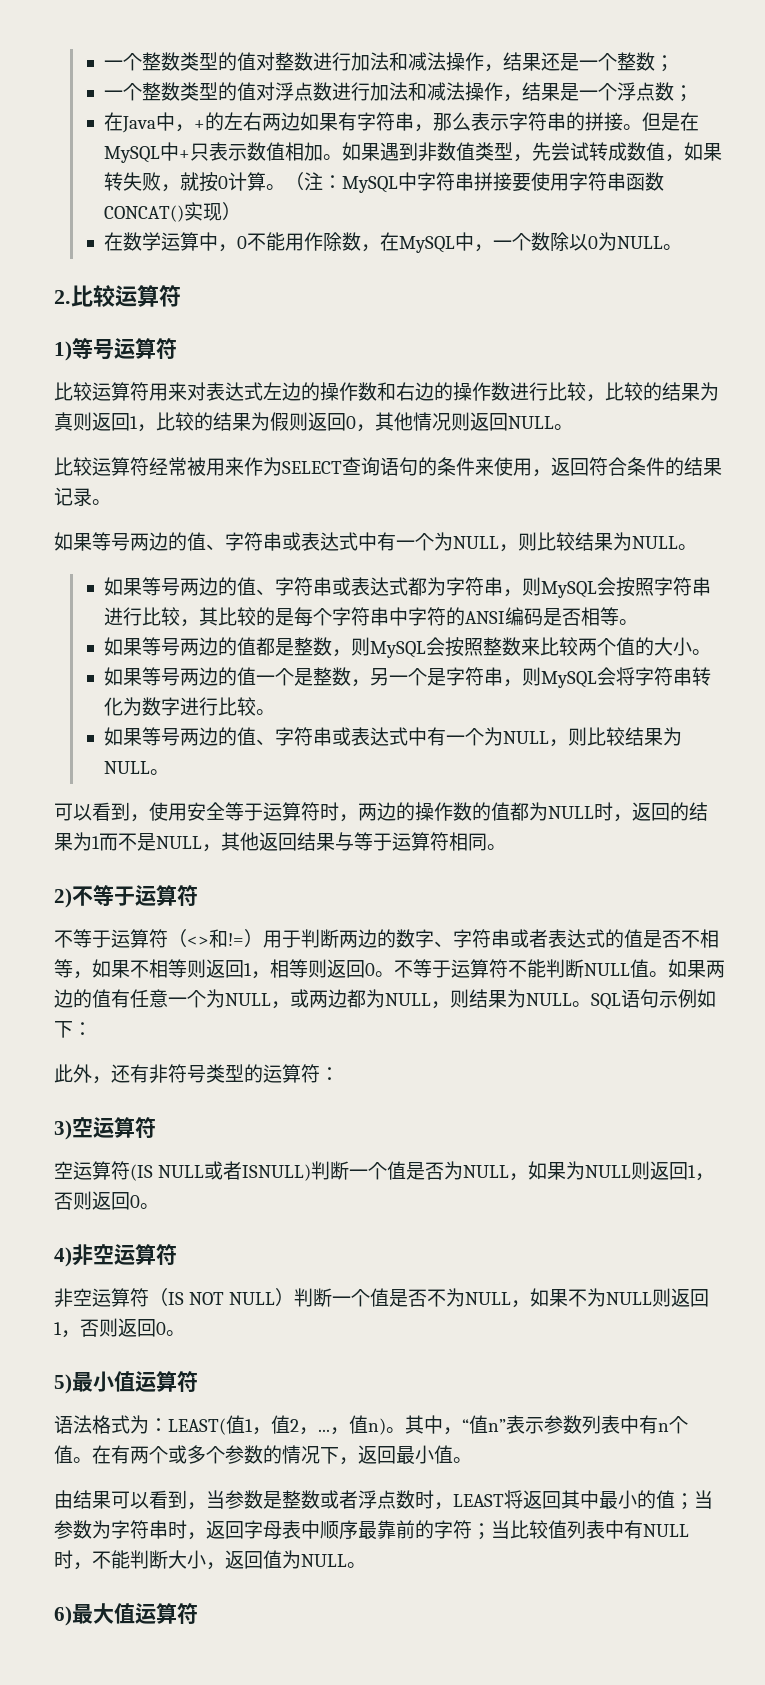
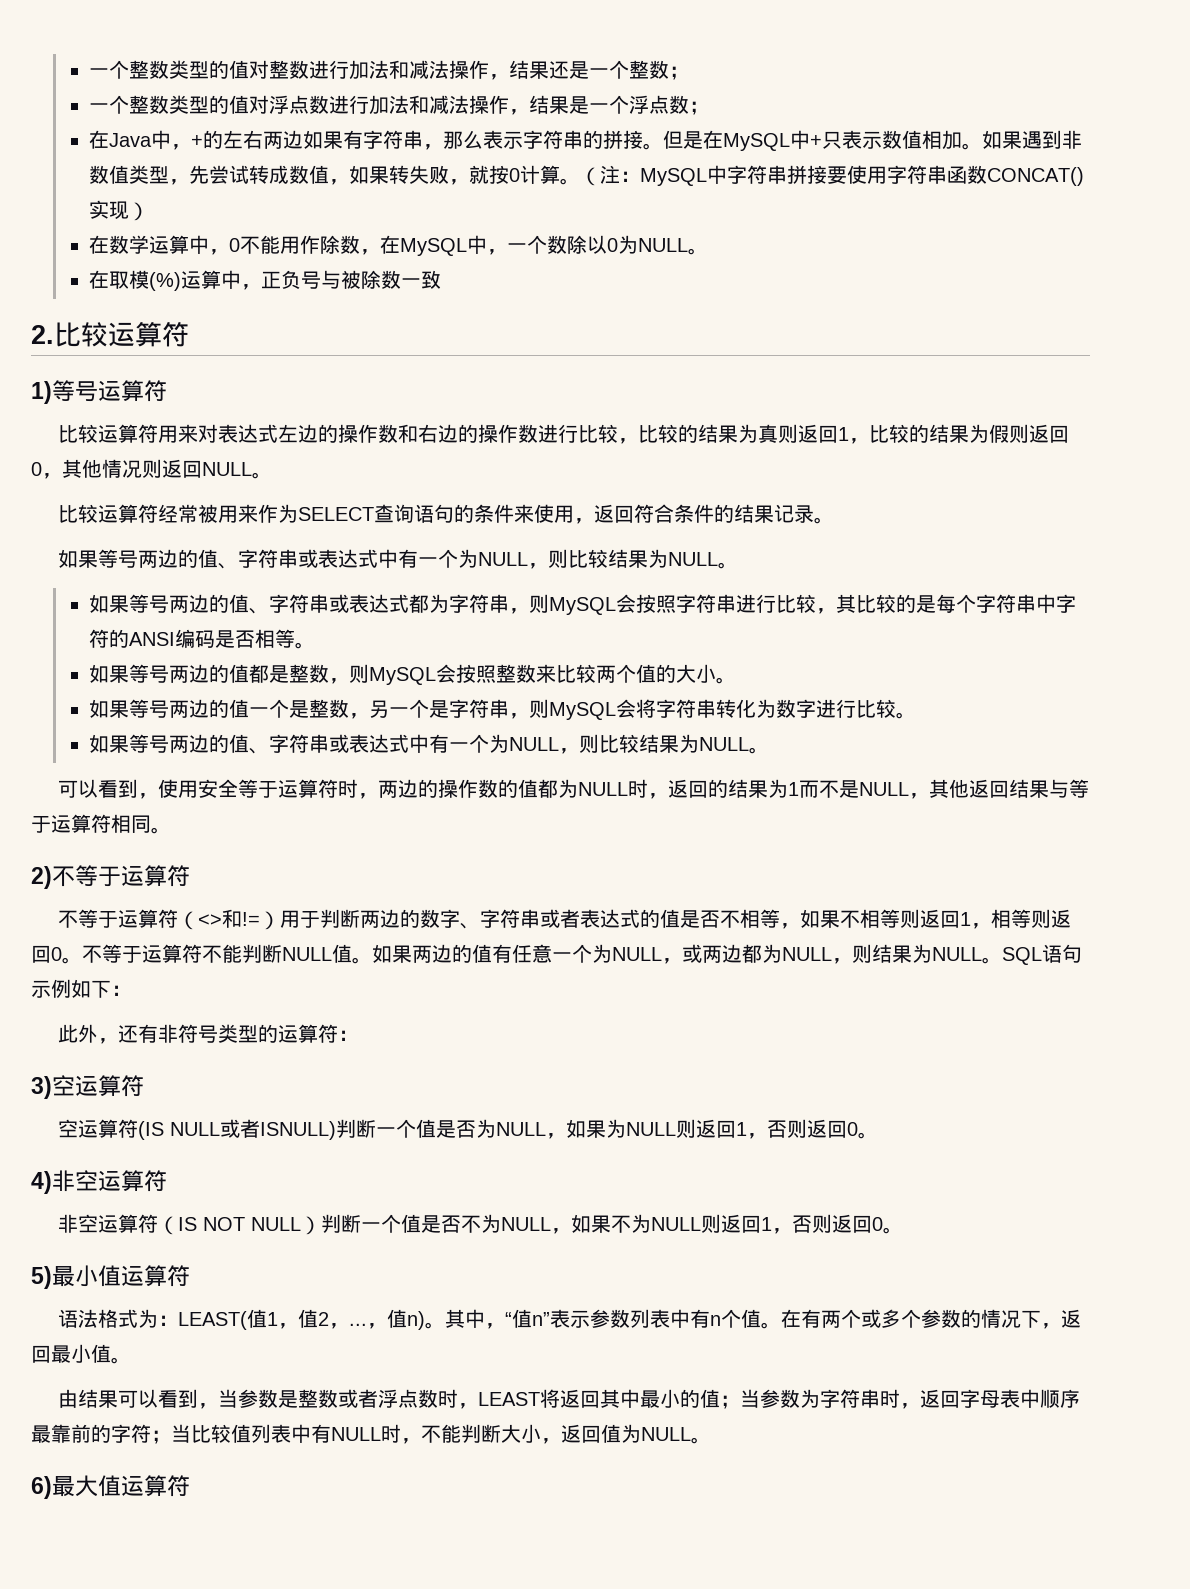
+ 在取模(%)运算中，正负号与被除数一致

